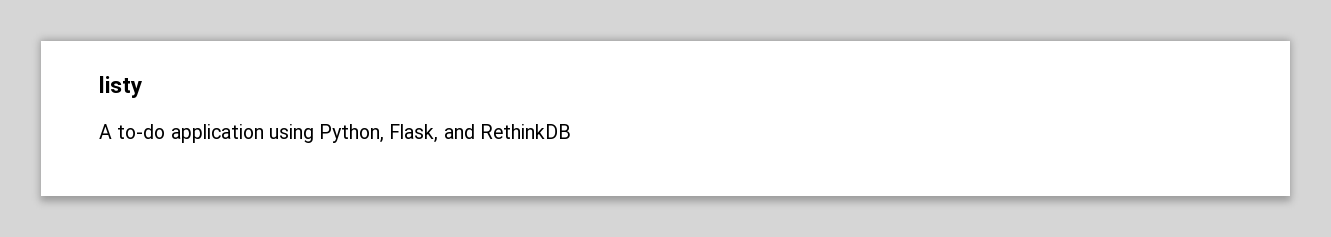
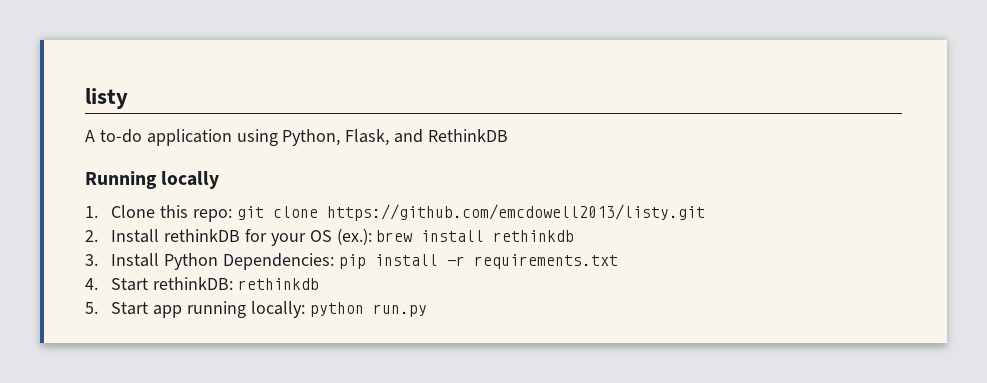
+ Running locally
+ 1. Clone this repo: git clone https://github.com/emcdowell2013/listy.git
+ 2. Install rethinkDB for your OS (ex.): brew install rethinkdb
+ 3. Install Python Dependencies: pip install -r requirements.txt
+ 4. Start rethinkDB: rethinkdb
+ 5. Start app running locally: python run.py

